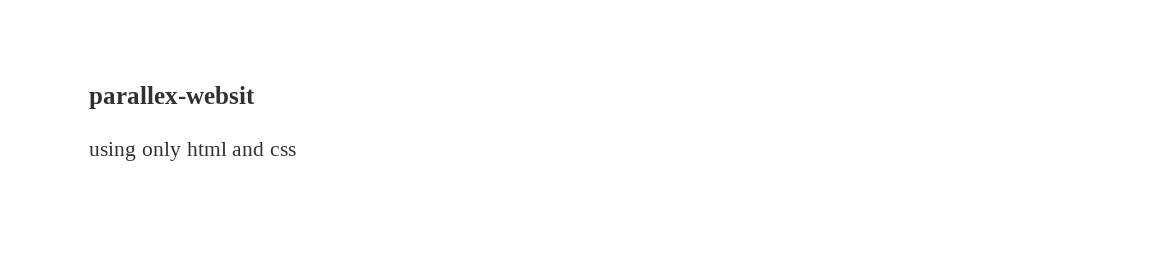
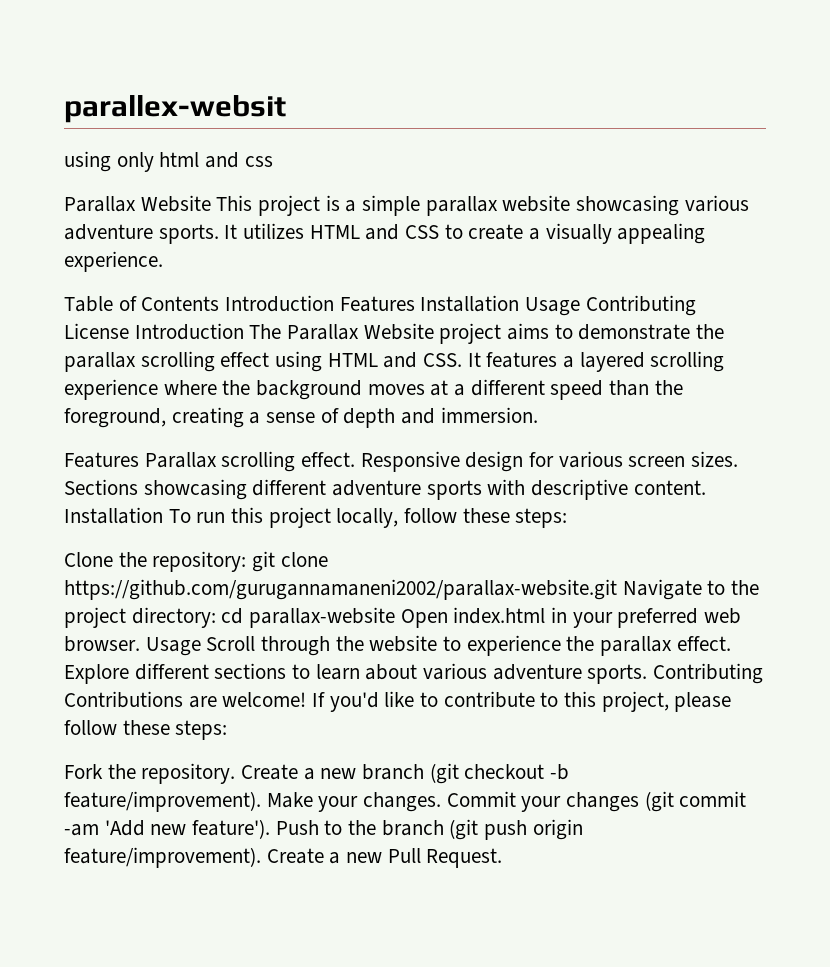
+ Parallax Website This project is a simple parallax website showcasing various adventure sports. It utilizes HTML and CSS to create a visually appealing experience.
+ Table of Contents Introduction Features Installation Usage Contributing License Introduction The Parallax Website project aims to demonstrate the parallax scrolling effect using HTML and CSS. It features a layered scrolling experience where the background moves at a different speed than the foreground, creating a sense of depth and immersion.
+ Features Parallax scrolling effect. Responsive design for various screen sizes. Sections showcasing different adventure sports with descriptive content. Installation To run this project locally, follow these steps:
+ Clone the repository: git clone https://github.com/gurugannamaneni2002/parallax-website.git Navigate to the project directory: cd parallax-website Open index.html in your preferred web browser. Usage Scroll through the website to experience the parallax effect. Explore different sections to learn about various adventure sports. Contributing Contributions are welcome! If you'd like to contribute to this project, please follow these steps:
+ Fork the repository. Create a new branch (git checkout -b feature/improvement). Make your changes. Commit your changes (git commit -am 'Add new feature'). Push to the branch (git push origin feature/improvement). Create a new Pull Request.

